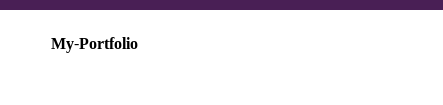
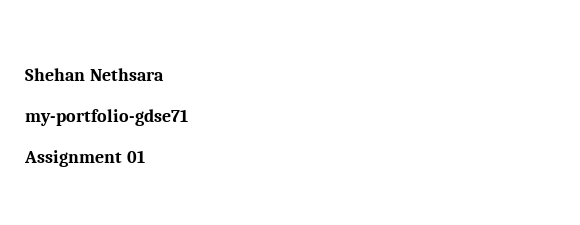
- My-Portfolio
+ Shehan Nethsara
+ my-portfolio-gdse71
+ Assignment 01

